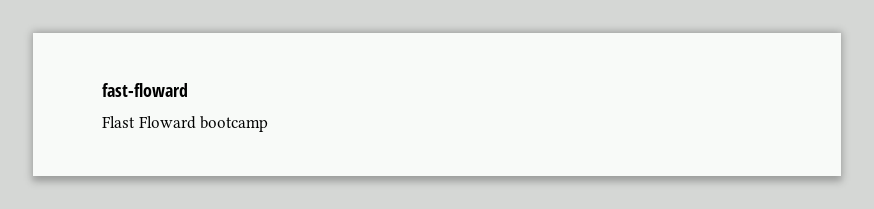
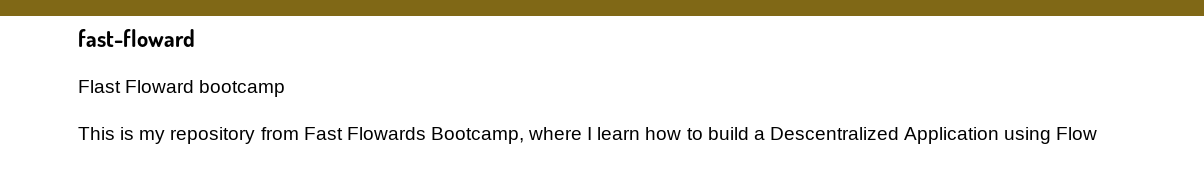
+ This is my repository from Fast Flowards Bootcamp, where I learn how to build a Descentralized Application using Flow

